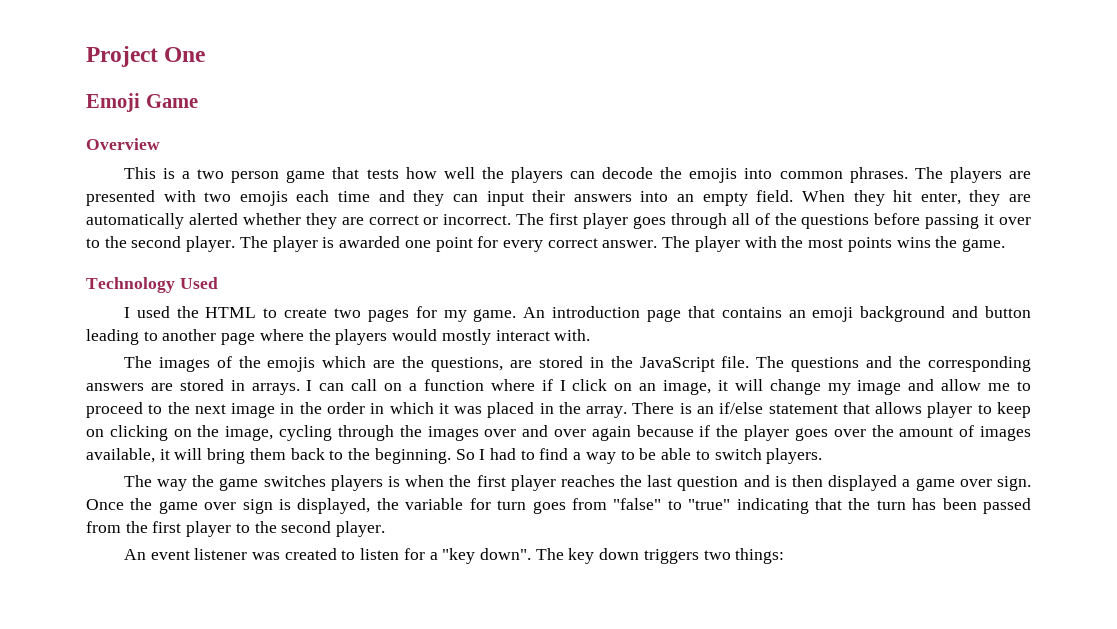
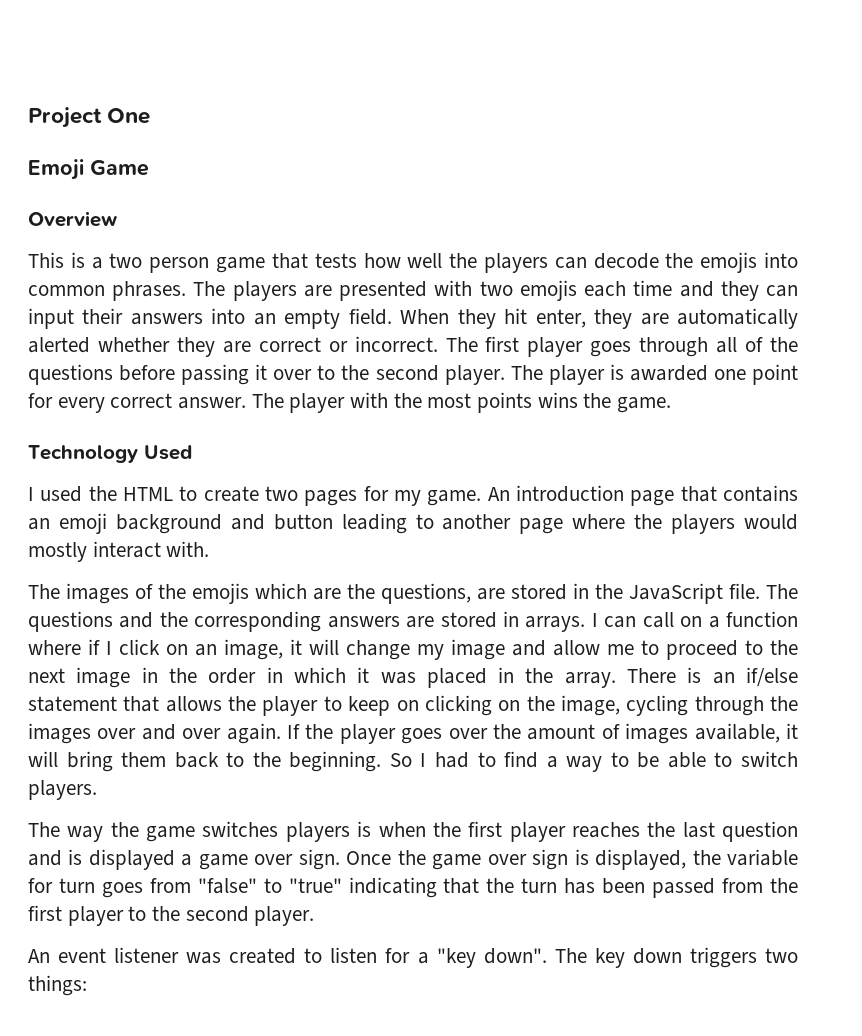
- There is an if/else statement that allows player to keep on clicking on the image, cycling through the images over and over again because if the player goes over the amount of images available, it will bring them back to the beginning.
+ There is an if/else statement that allows the player to keep on clicking on the image, cycling through the images over and over again. If the player goes over the amount of images available, it will bring them back to the beginning.
- The way the game switches players is when the first player reaches the last question and is then displayed a game over sign.
+ The way the game switches players is when the first player reaches the last question and is displayed a game over sign.

